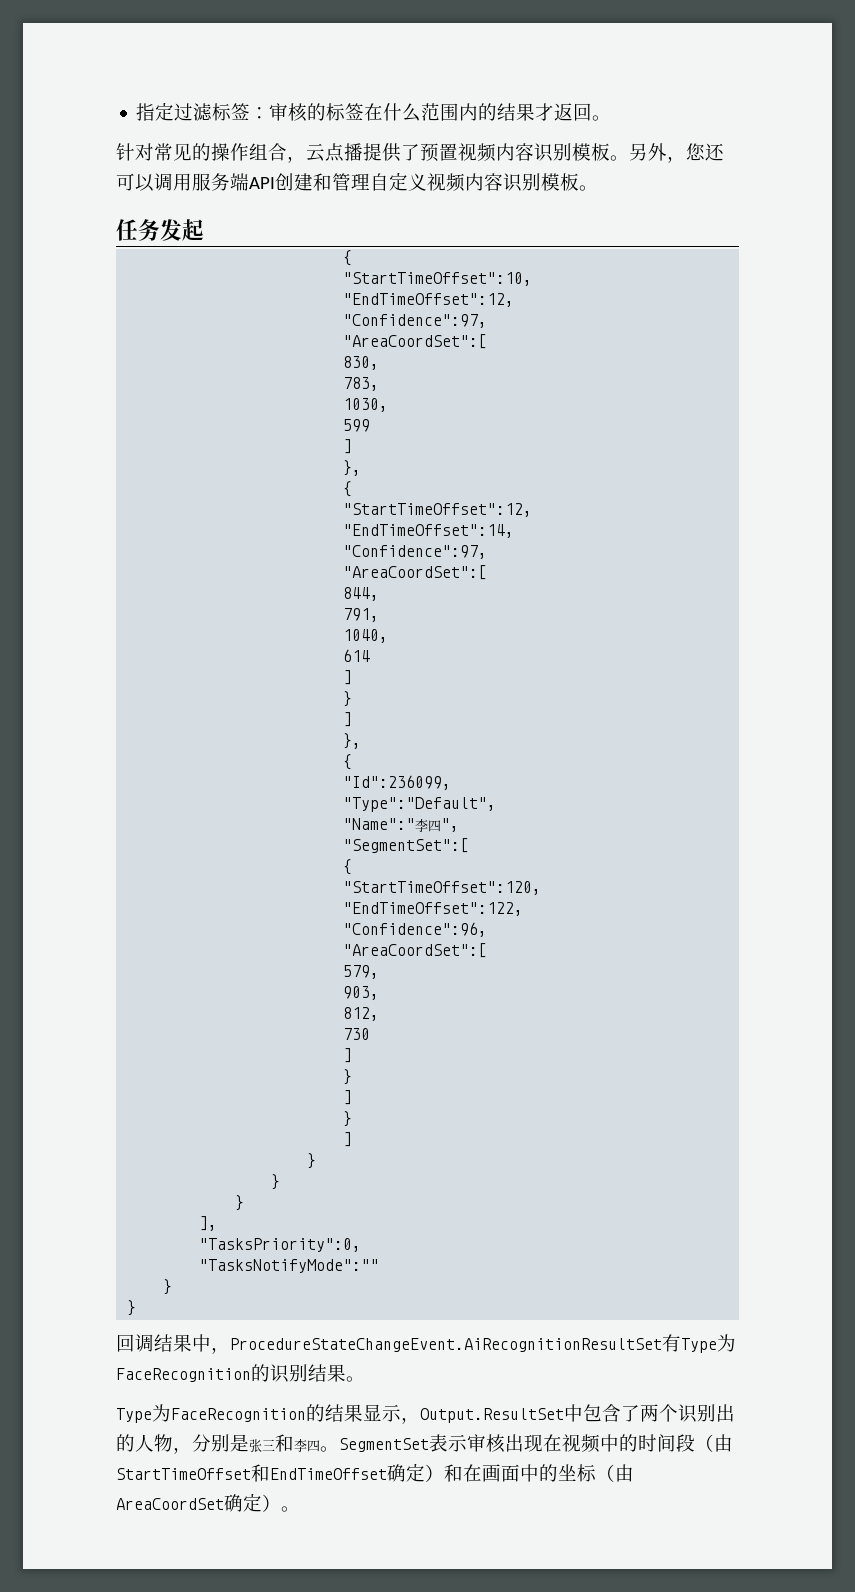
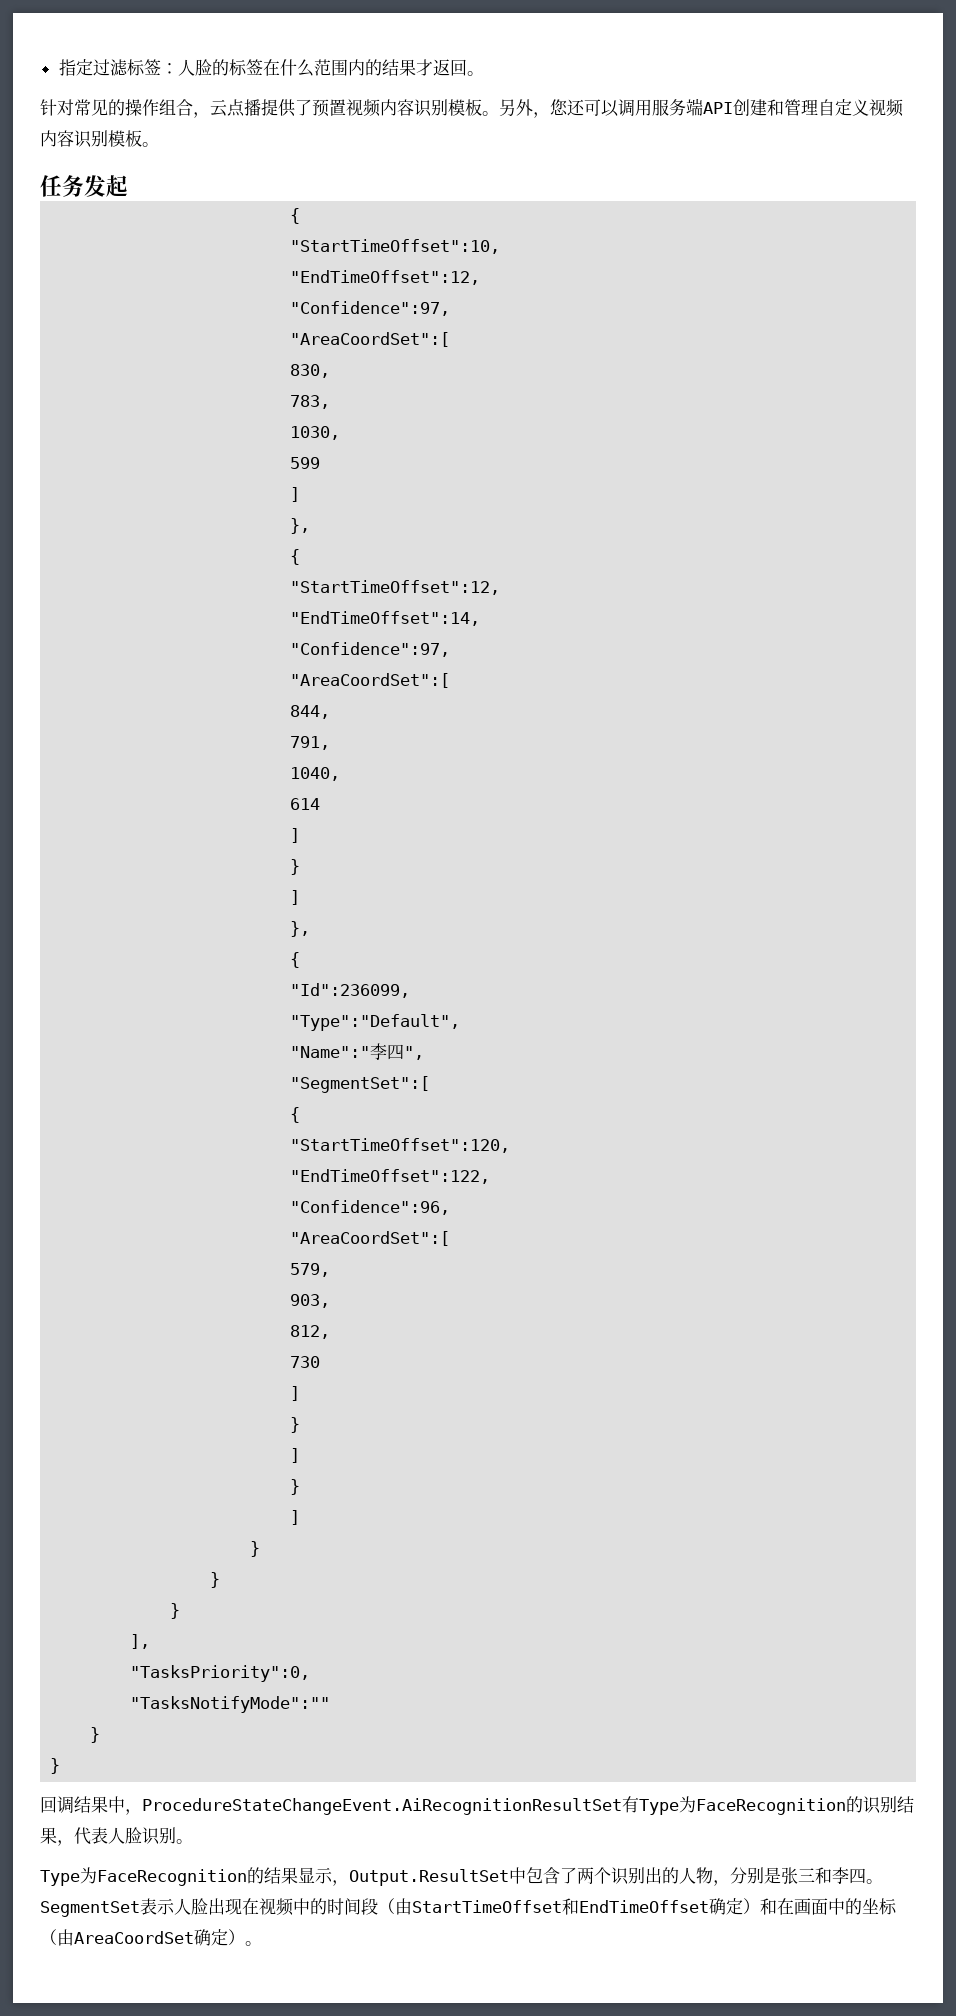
- 指定过滤标签：审核的标签在什么范围内的结果才返回。
+ 指定过滤标签：人脸的标签在什么范围内的结果才返回。
- 回调结果中，ProcedureStateChangeEvent.AiRecognitionResultSet有Type为FaceRecognition的识别结果。
+ 回调结果中，ProcedureStateChangeEvent.AiRecognitionResultSet有Type为FaceRecognition的识别结果，代表人脸识别。
- SegmentSet表示审核出现在视频中的时间段（由StartTimeOffset和EndTimeOffset确定）和在画面中的坐标（由AreaCoordSet确定）。
+ SegmentSet表示人脸出现在视频中的时间段（由StartTimeOffset和EndTimeOffset确定）和在画面中的坐标（由AreaCoordSet确定）。

